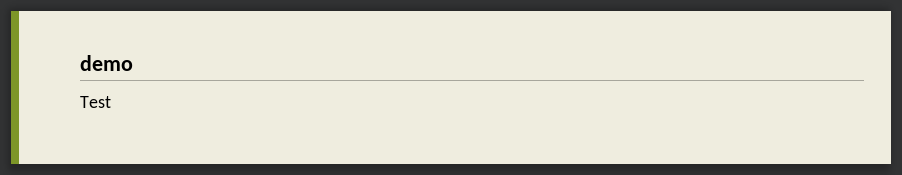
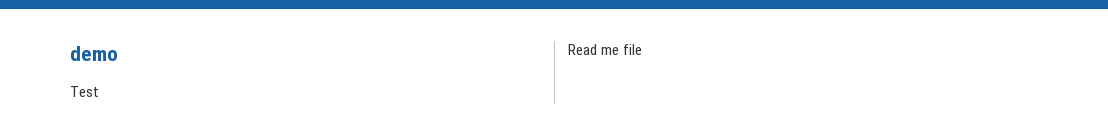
+ Read me file

